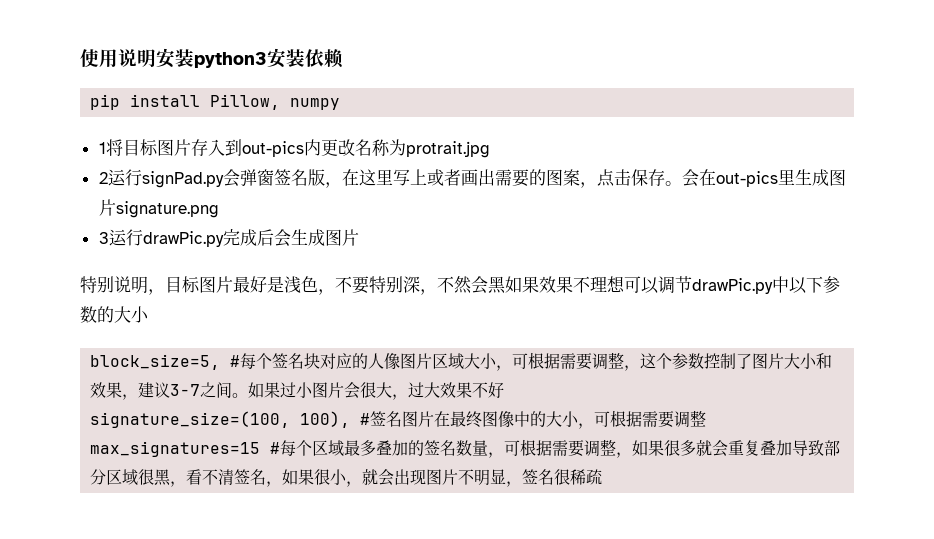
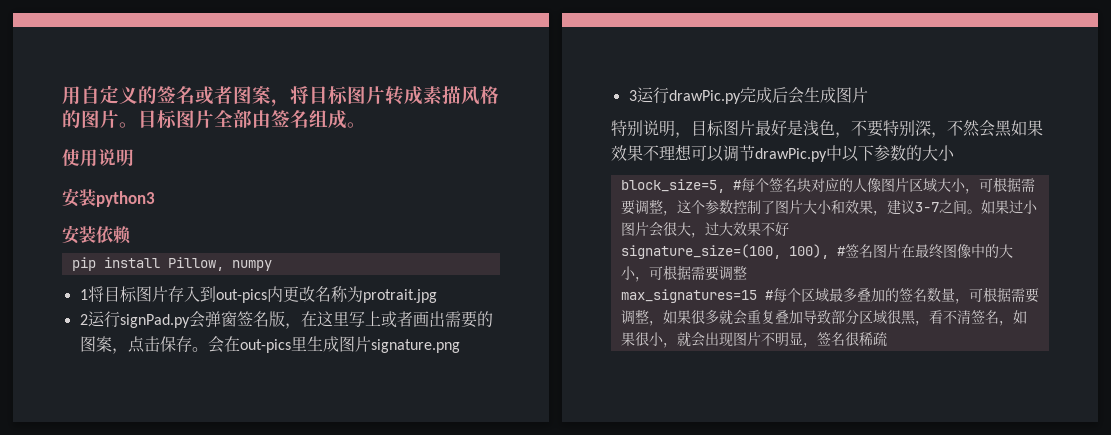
+ 用自定义的签名或者图案，将目标图片转成素描风格的图片。目标图片全部由签名组成。
- 使用说明安装python3安装依赖
+ 使用说明
+ 安装python3
+ 安装依赖

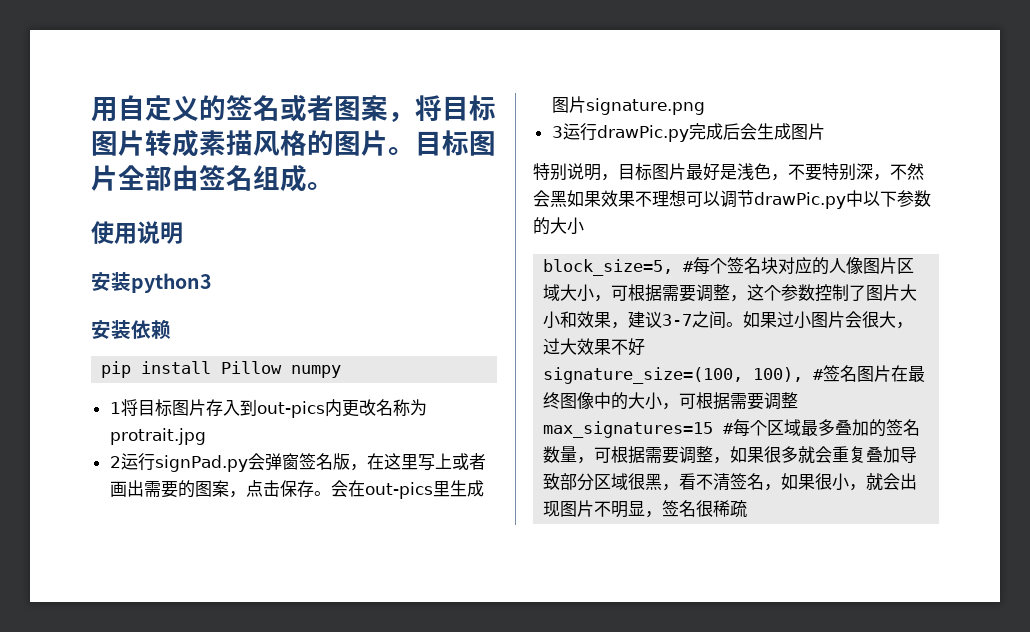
- pip install Pillow, numpy
+ pip install Pillow numpy

